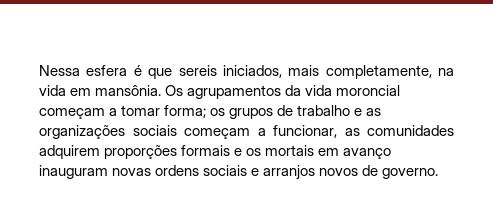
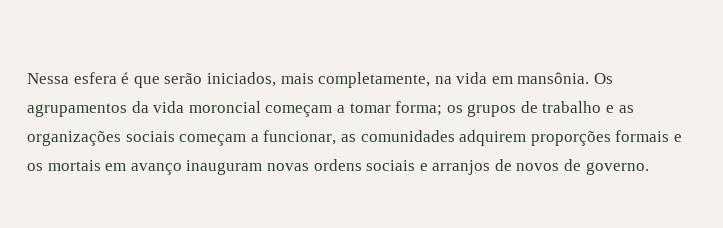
- Nessa esfera é que sereis iniciados, mais completamente, na vida em mansônia.
+ Nessa esfera é que serão iniciados, mais completamente, na vida em mansônia.
- Os agrupamentos da vida moroncial começam a tomar forma; os grupos de trabalho e as organizações sociais começam a funcionar, as comunidades adquirem proporções formais e os mortais em avanço inauguram novas ordens sociais e arranjos novos de governo.
+ Os agrupamentos da vida moroncial começam a tomar forma; os grupos de trabalho e as organizações sociais começam a funcionar, as comunidades adquirem proporções formais e os mortais em avanço inauguram novas ordens sociais e arranjos de novos de governo.

